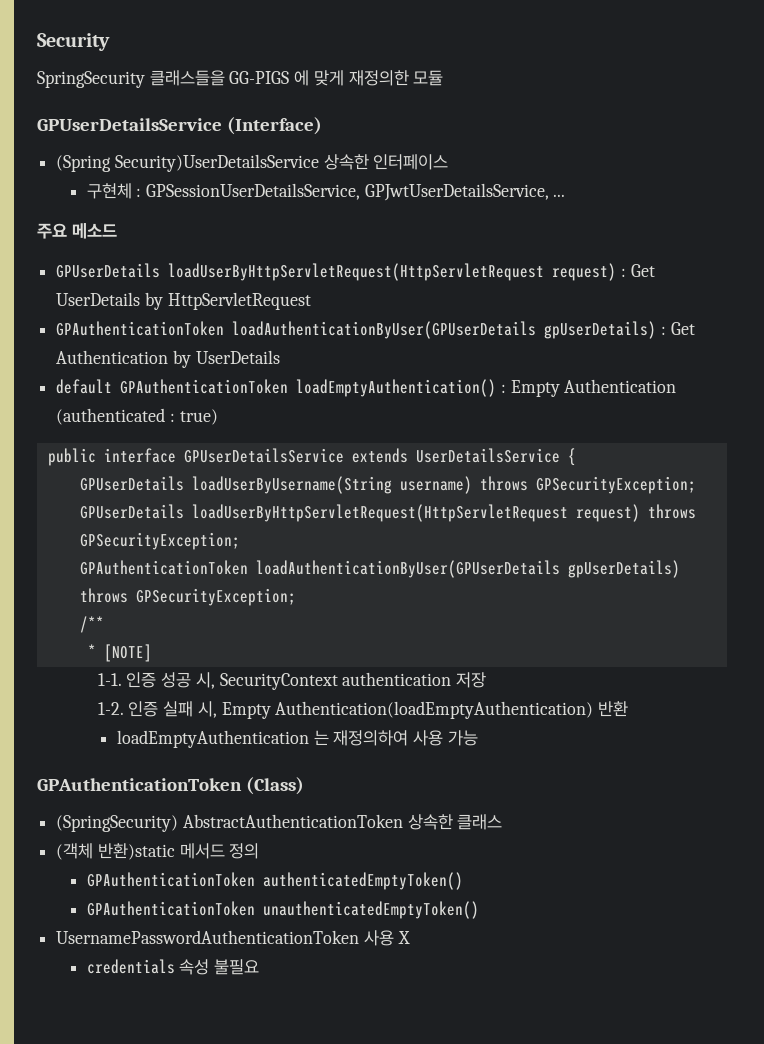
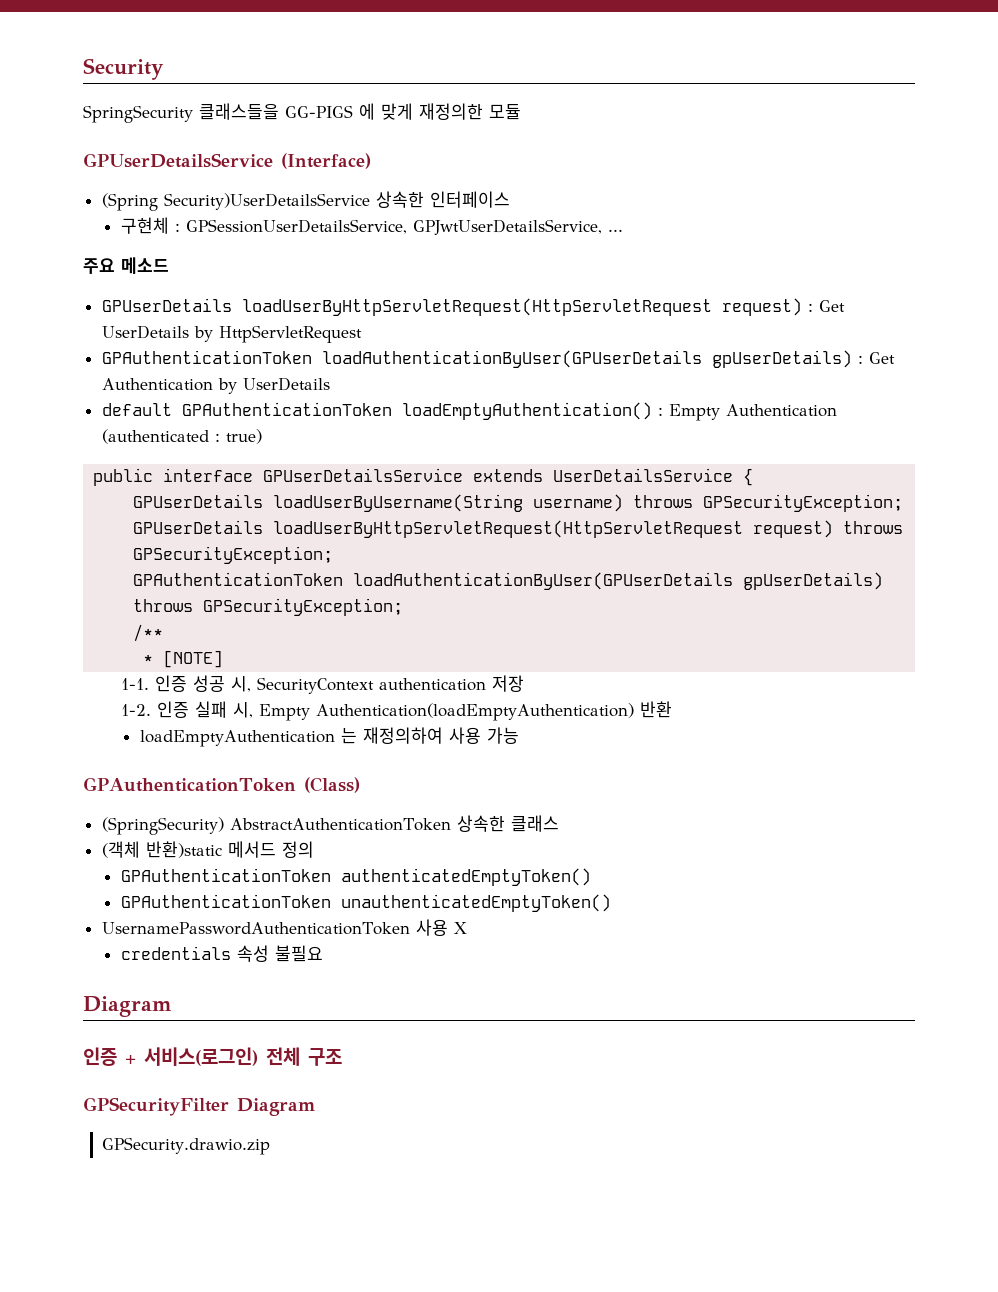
  credentials 속성 불필요
+ Diagram
+ 인증 + 서비스(로그인) 전체 구조
+ GPSecurityFilter Diagram
+ GPSecurity.drawio.zip

